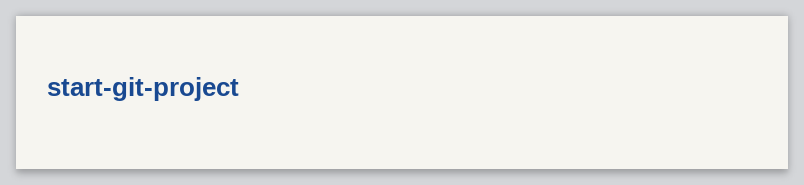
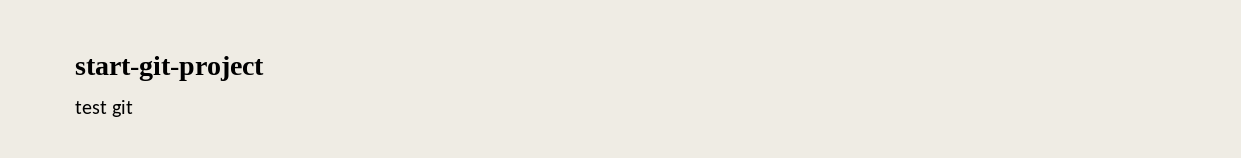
+ test git

